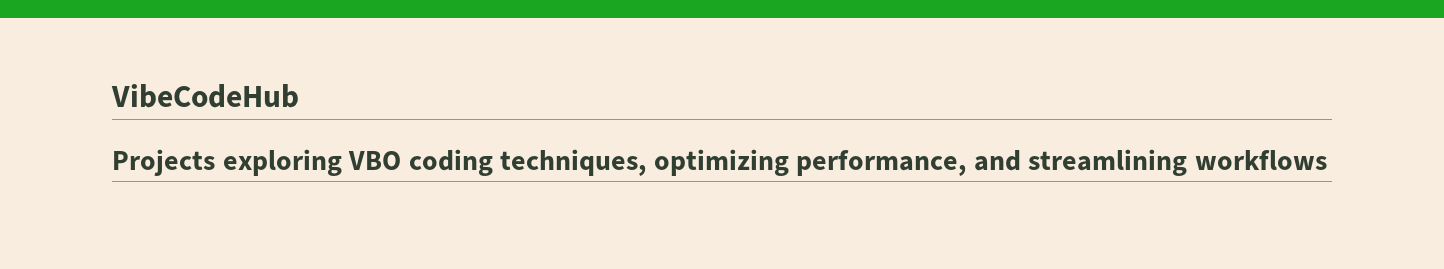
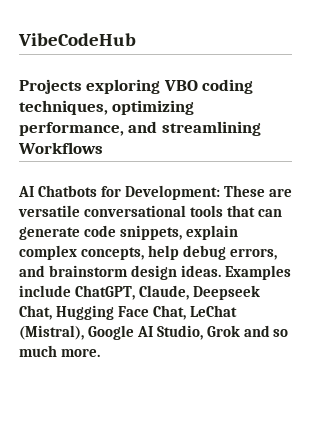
- Projects exploring VBO coding techniques, optimizing performance, and streamlining workflows
+ Projects exploring VBO coding techniques, optimizing performance, and streamlining Workflows
+ AI Chatbots for Development: These are versatile conversational tools that can generate code snippets, explain complex concepts, help debug errors, and brainstorm design ideas. Examples include ChatGPT, Claude, Deepseek Chat, Hugging Face Chat, LeChat (Mistral), Google AI Studio, Grok and so much more.

